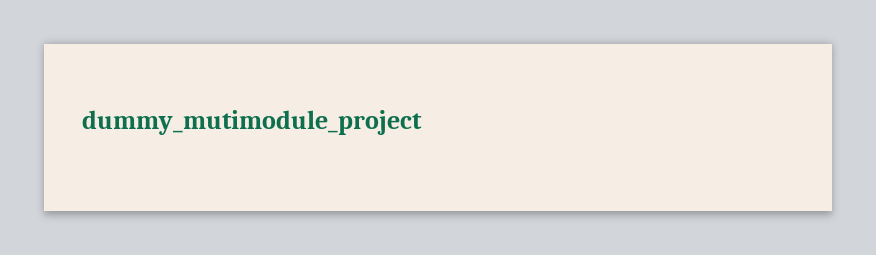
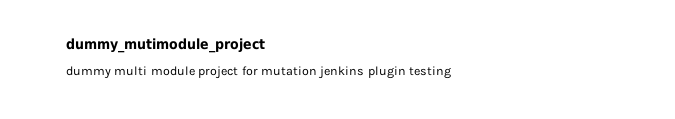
+ dummy multi module project for mutation jenkins plugin testing

